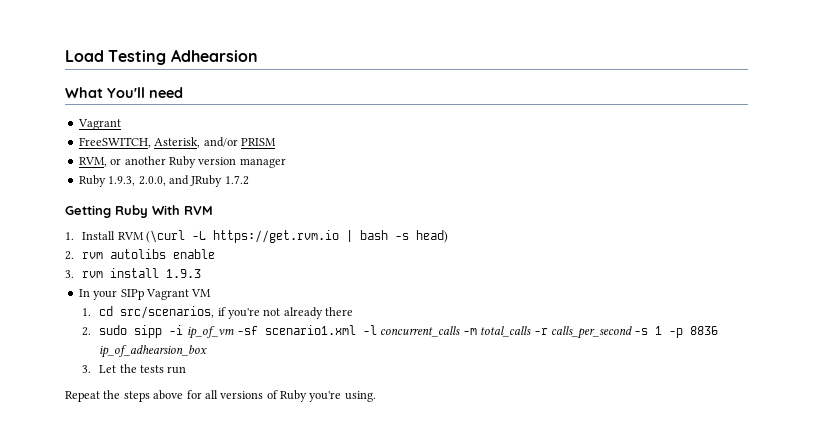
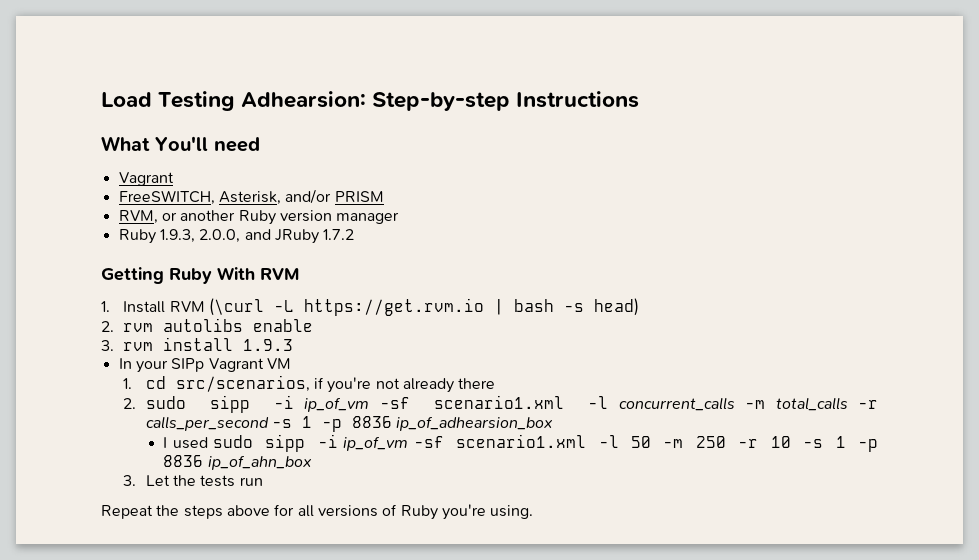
- Load Testing Adhearsion
+ Load Testing Adhearsion: Step-by-step Instructions
+ I used sudo sipp -i ip_of_vm -sf scenario1.xml -l 50 -m 250 -r 10 -s 1 -p 8836 ip_of_ahn_box

